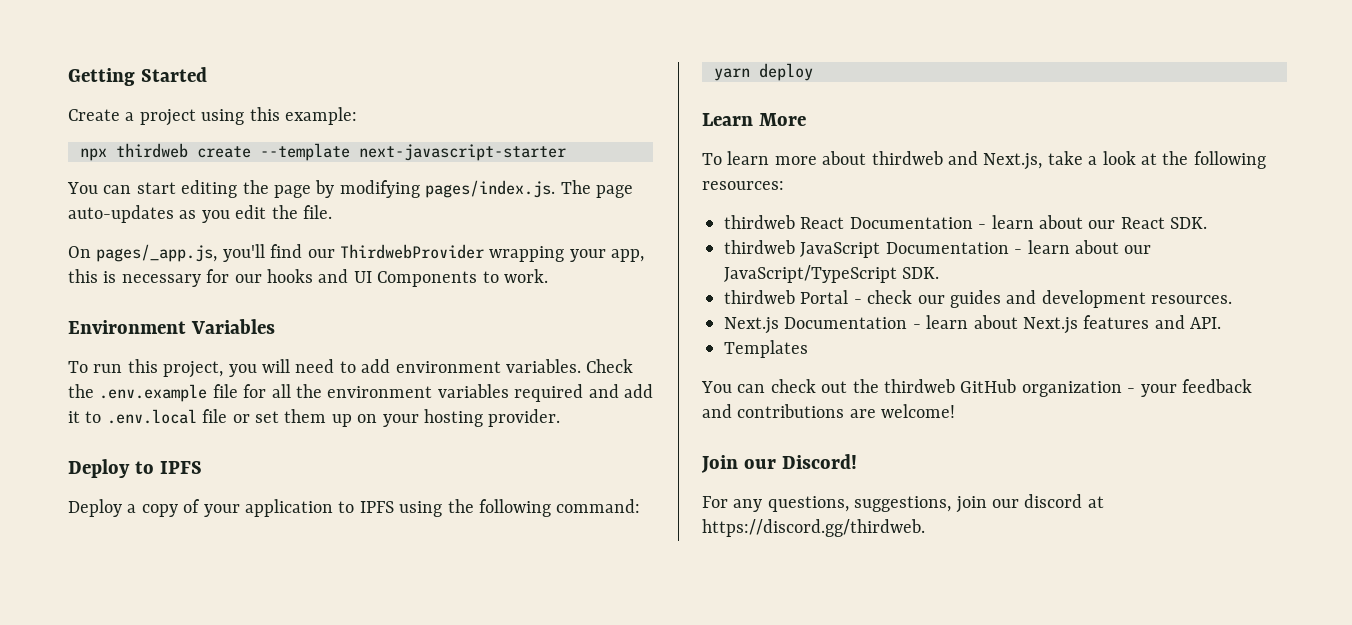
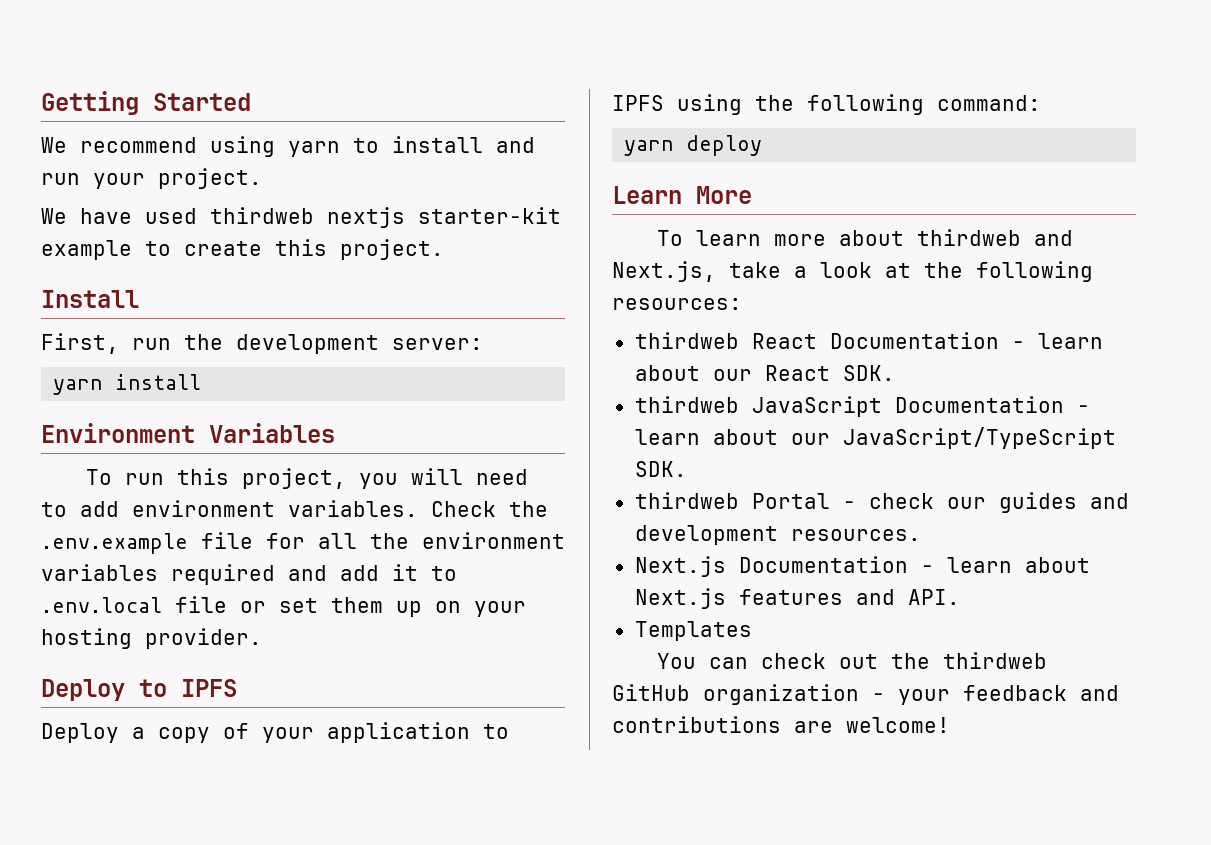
- Create a project using this example:
- npx thirdweb create --template next-javascript-starter
- You can start editing the page by modifying pages/index.js. The page auto-updates as you edit the file.
- On pages/_app.js, you'll find our ThirdwebProvider wrapping your app, this is necessary for our hooks and UI Components to work.
+ We recommend using yarn to install and run your project.
+ We have used thirdweb nextjs starter-kit example to create this project.
+ Install
+ First, run the development server:
+ yarn install
- Join our Discord!
- For any questions, suggestions, join our discord at https://discord.gg/thirdweb.

